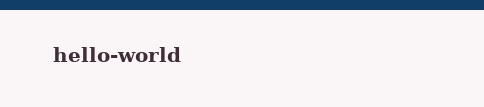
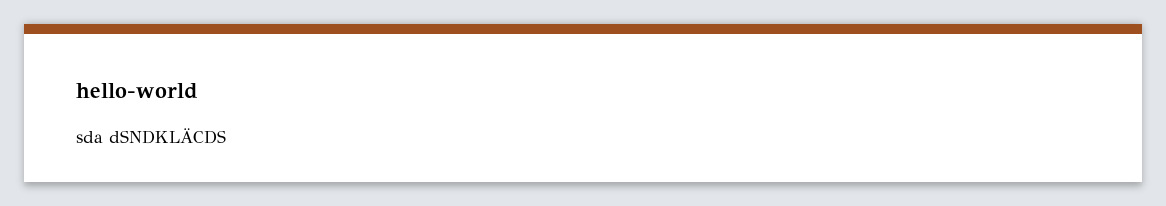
+ sda dSNDKLÄCDS

